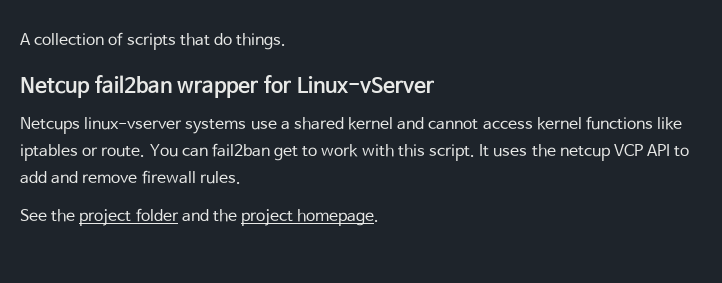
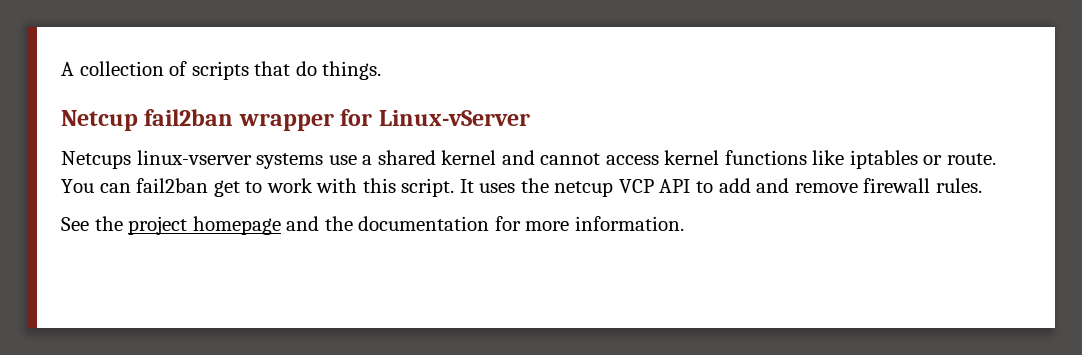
- See the project folder and the project homepage.
+ See the project homepage and the documentation for more information.

